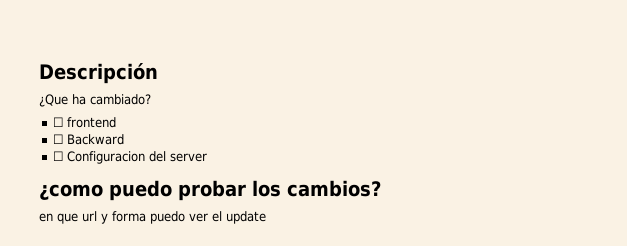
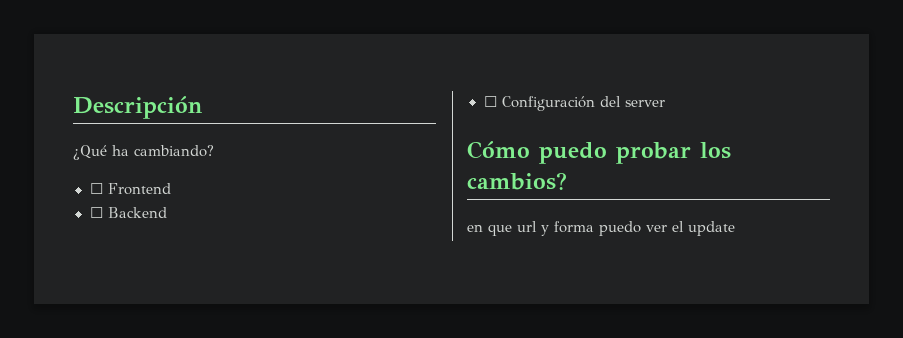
- ¿Que ha cambiado?
- ☐ frontend
- ☐ Backward
- ☐ Configuracion del server
+ ¿Qué ha cambiando?
+ ☐ Frontend
+ ☐ Backend
+ ☐ Configuración del server
- ¿como puedo probar los cambios?
+ Cómo puedo probar los cambios?

